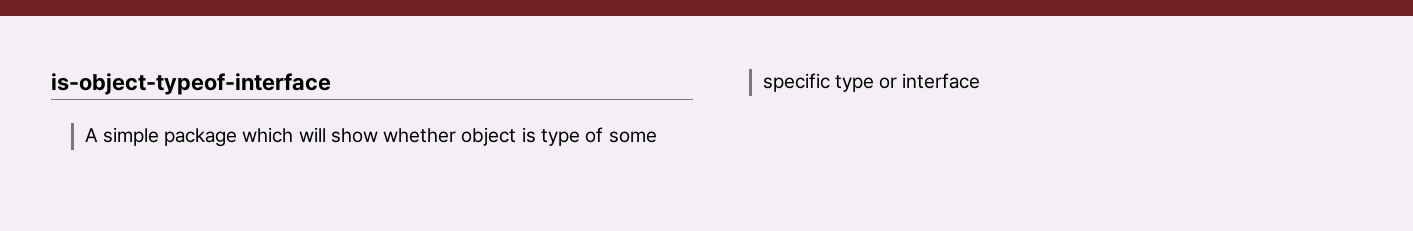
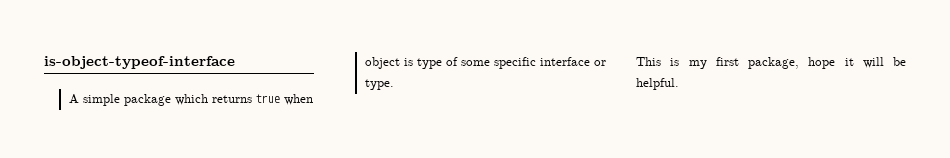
- A simple package which will show whether object is type of some specific type or interface
+ A simple package which returns true when object is type of some specific interface or type.
+ This is my first package, hope it will be helpful.

